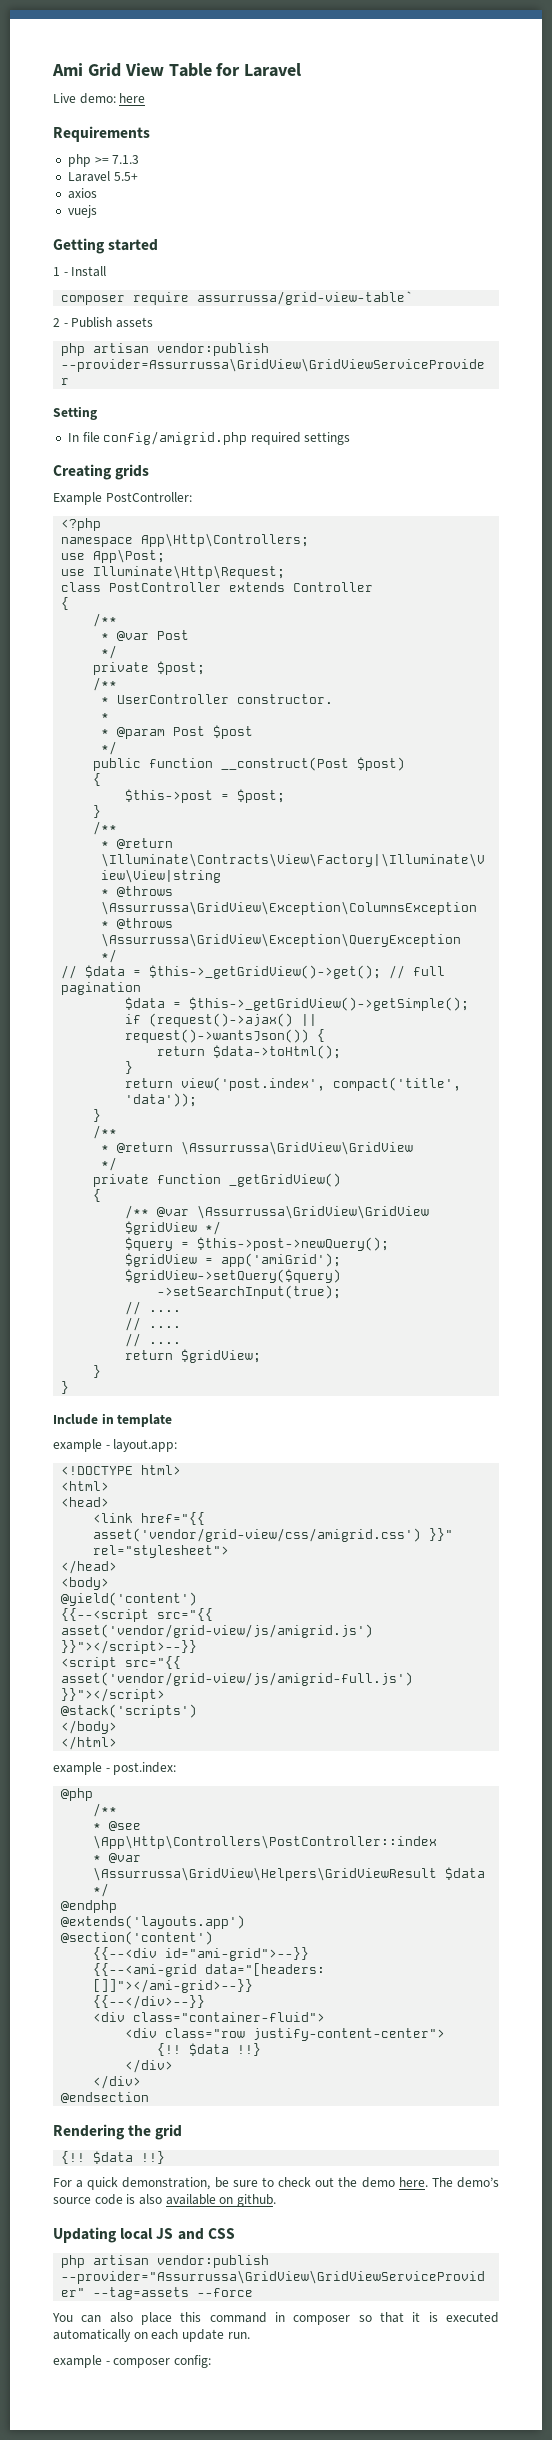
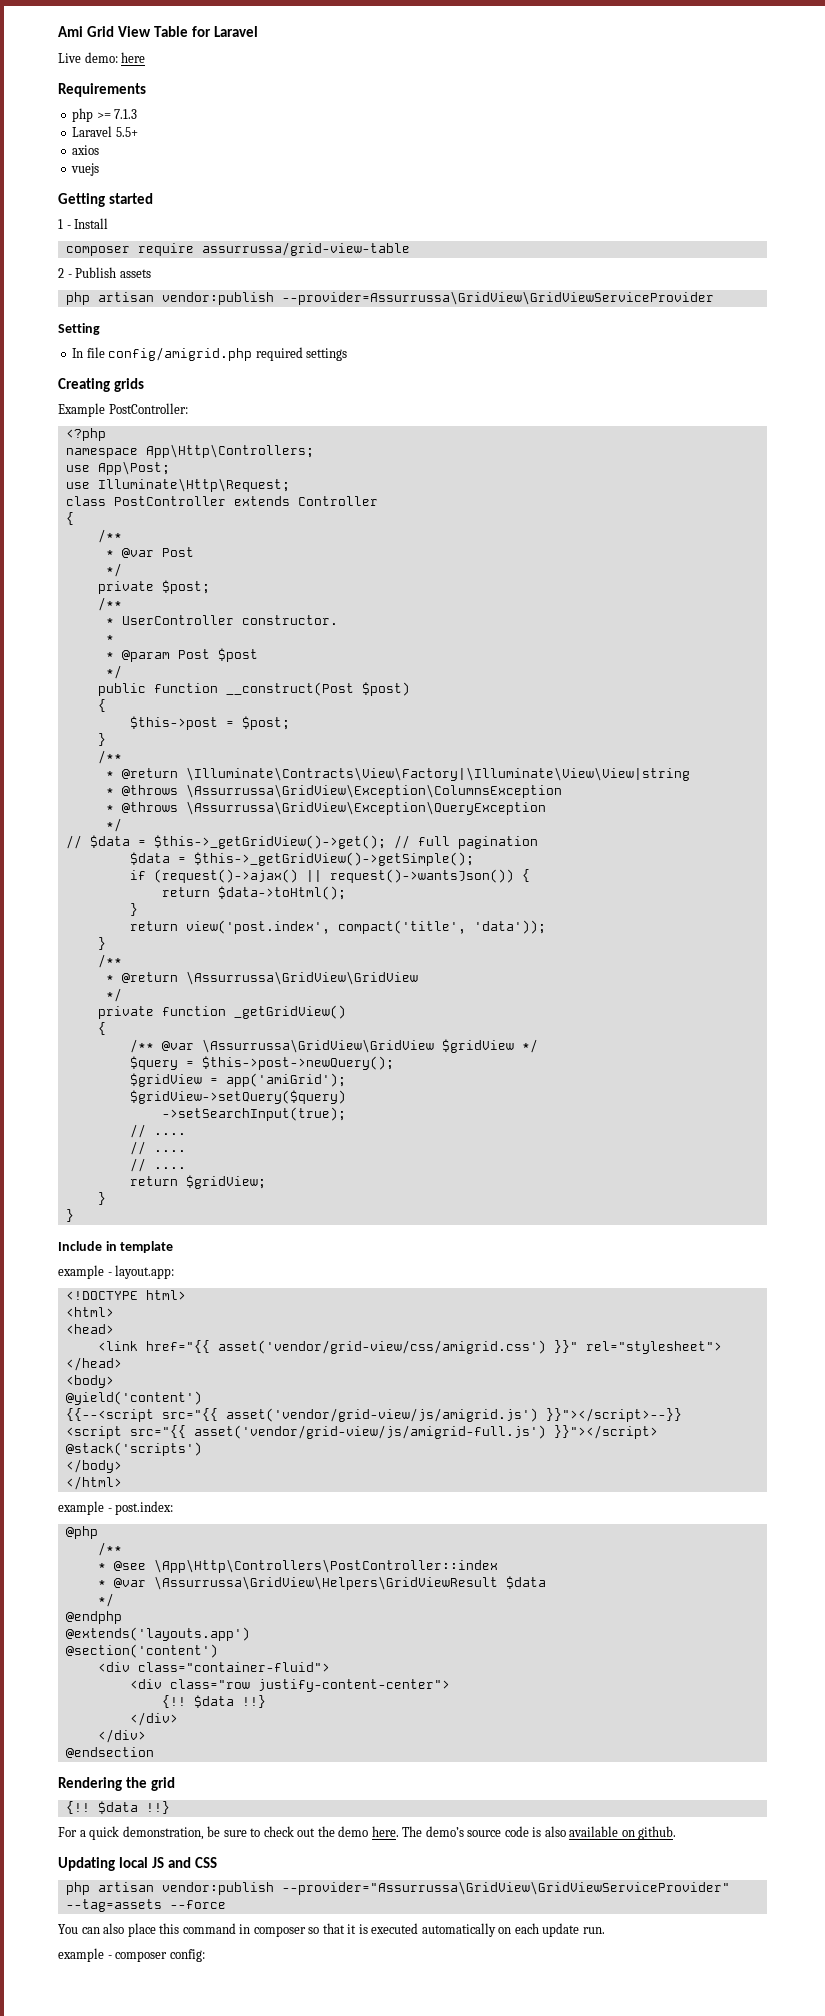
- composer require assurrussa/grid-view-table`
+ composer require assurrussa/grid-view-table
- {{--<div id="ami-grid">--}}
- {{--<ami-grid data="[headers: []]"></ami-grid>--}}
- {{--</div>--}}

